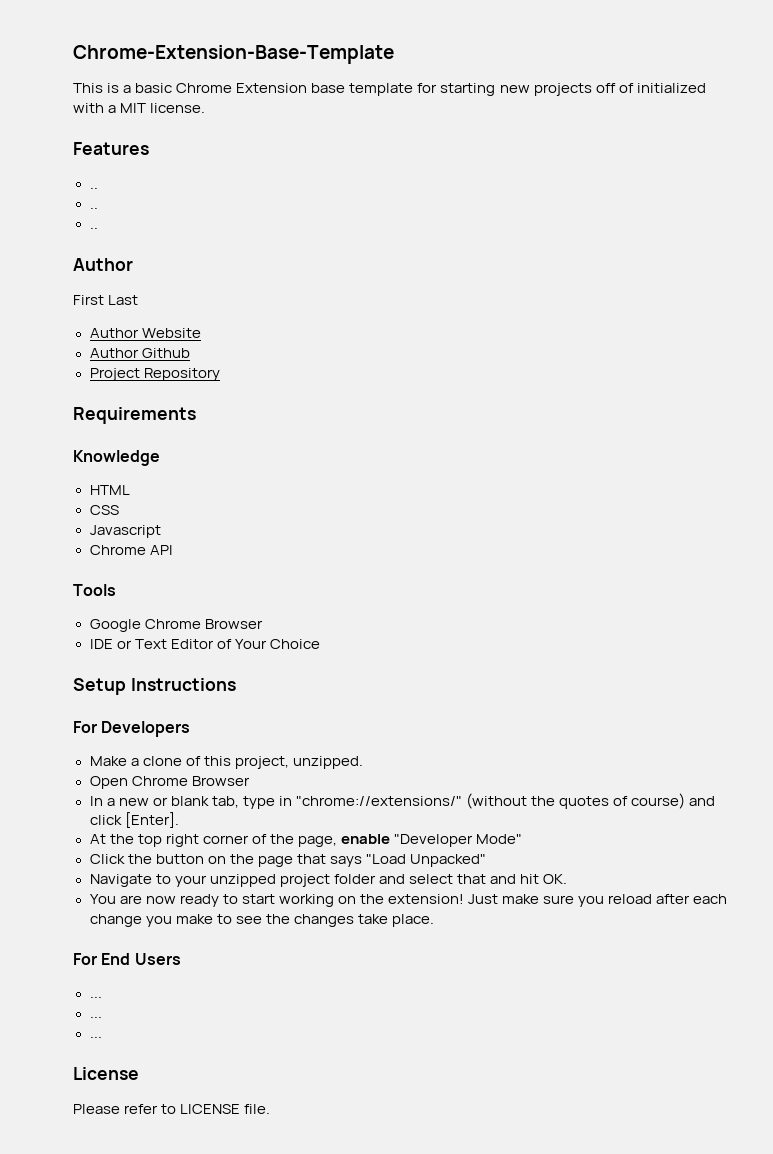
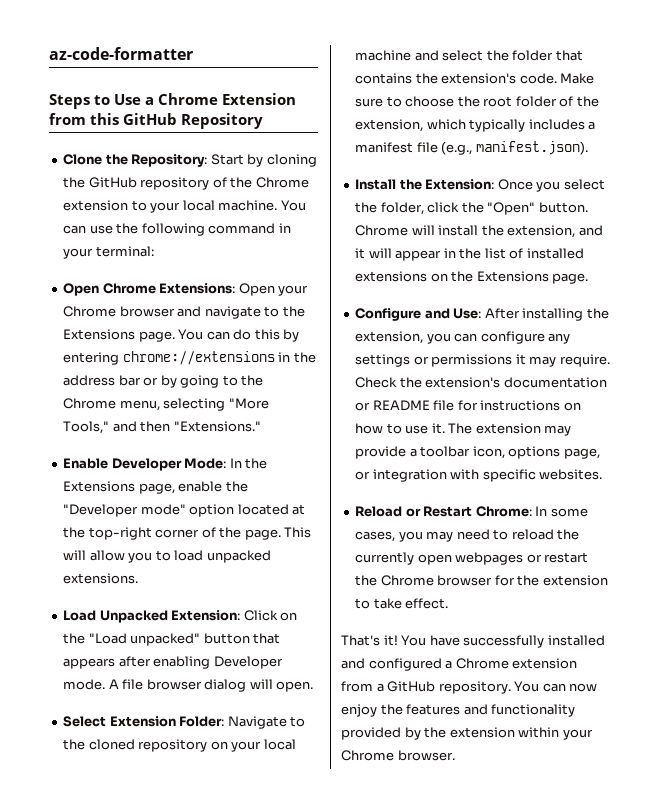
- Chrome-Extension-Base-Template
- This is a basic Chrome Extension base template for starting new projects off of initialized with a MIT license.
- Features
- ..
- ..
- ..
- Author
- First Last
- Author Website
- Author Github
- Project Repository
- Requirements
- Knowledge
- HTML
- CSS
- Javascript
- Chrome API
- Tools
- Google Chrome Browser
- IDE or Text Editor of Your Choice
- Setup Instructions
- For Developers
- Make a clone of this project, unzipped.
- Open Chrome Browser
- In a new or blank tab, type in "chrome://extensions/" (without the quotes of course) and click [Enter].
- At the top right corner of the page, enable "Developer Mode"
- Click the button on the page that says "Load Unpacked"
- Navigate to your unzipped project folder and select that and hit OK.
- You are now ready to start working on the extension! Just make sure you reload after each change you make to see the changes take place.
- For End Users
- ...
- ...
- ...
- License
- Please refer to LICENSE file.
+ az-code-formatter
+ Steps to Use a Chrome Extension from this GitHub Repository
+ Clone the Repository: Start by cloning the GitHub repository of the Chrome extension to your local machine. You can use the following command in your terminal:
+ Open Chrome Extensions: Open your Chrome browser and navigate to the Extensions page. You can do this by entering chrome://extensions in the address bar or by going to the Chrome menu, selecting "More Tools," and then "Extensions."
+ Enable Developer Mode: In the Extensions page, enable the "Developer mode" option located at the top-right corner of the page. This will allow you to load unpacked extensions.
+ Load Unpacked Extension: Click on the "Load unpacked" button that appears after enabling Developer mode. A file browser dialog will open.
+ Select Extension Folder: Navigate to the cloned repository on your local machine and select the folder that contains the extension's code. Make sure to choose the root folder of the extension, which typically includes a manifest file (e.g., manifest.json).
+ Install the Extension: Once you select the folder, click the "Open" button. Chrome will install the extension, and it will appear in the list of installed extensions on the Extensions page.
+ Configure and Use: After installing the extension, you can configure any settings or permissions it may require. Check the extension's documentation or README file for instructions on how to use it. The extension may provide a toolbar icon, options page, or integration with specific websites.
+ Reload or Restart Chrome: In some cases, you may need to reload the currently open webpages or restart the Chrome browser for the extension to take effect.
+ That's it! You have successfully installed and configured a Chrome extension from a GitHub repository. You can now enjoy the features and functionality provided by the extension within your Chrome browser.

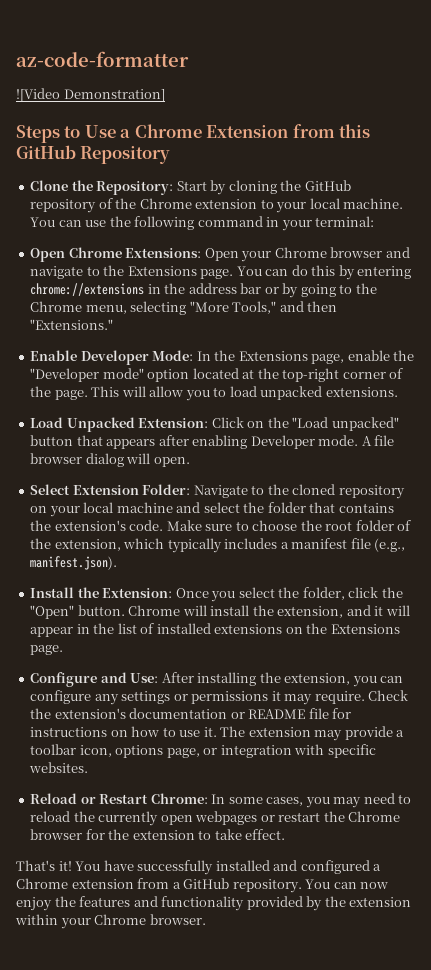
+ ![Video Demonstration]

